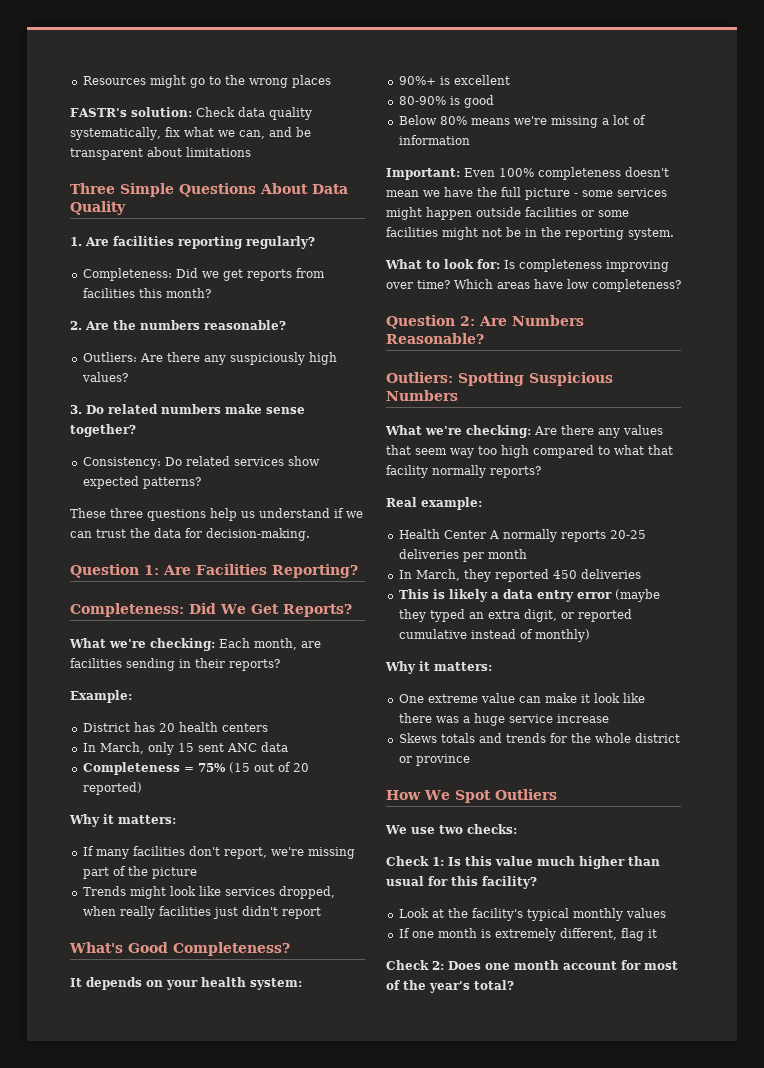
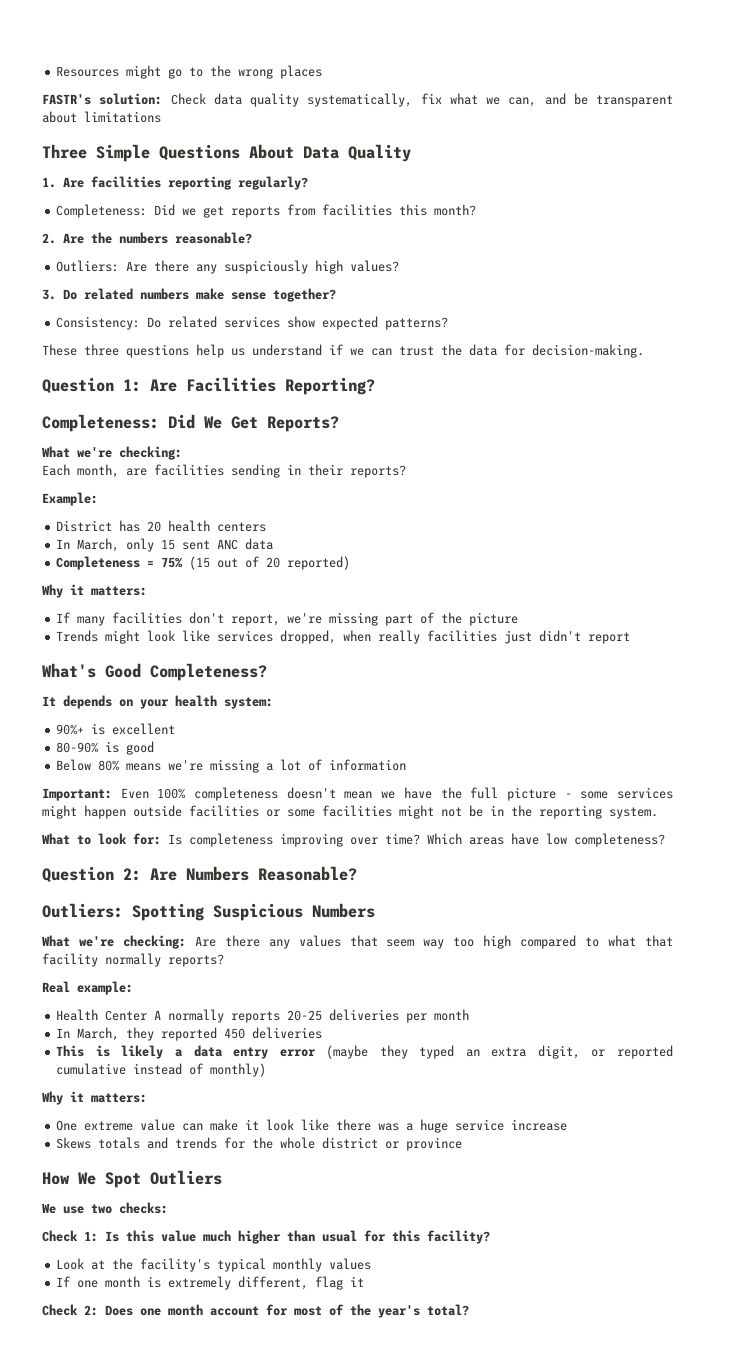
  Completeness: Did We Get Reports?
- What we're checking: Each month, are facilities sending in their reports?
+ What we're checking:
+ Each month, are facilities sending in their reports?

